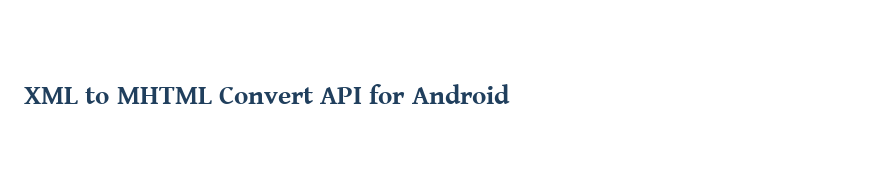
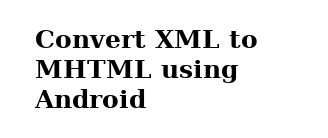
- XML to MHTML Convert API for Android
+ Convert XML to MHTML using Android

